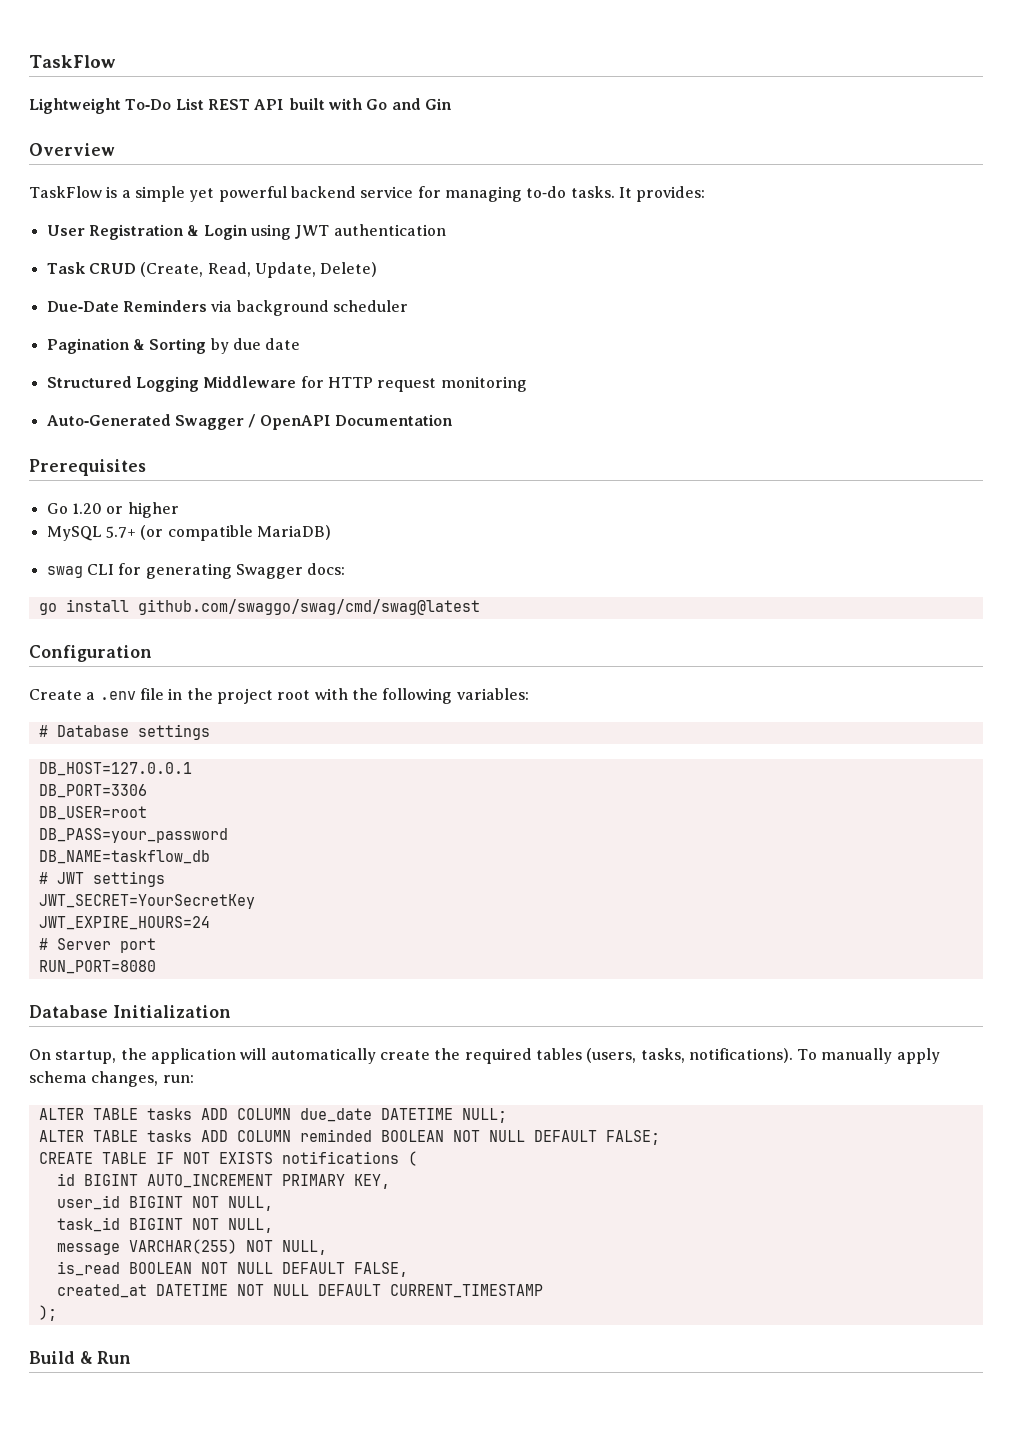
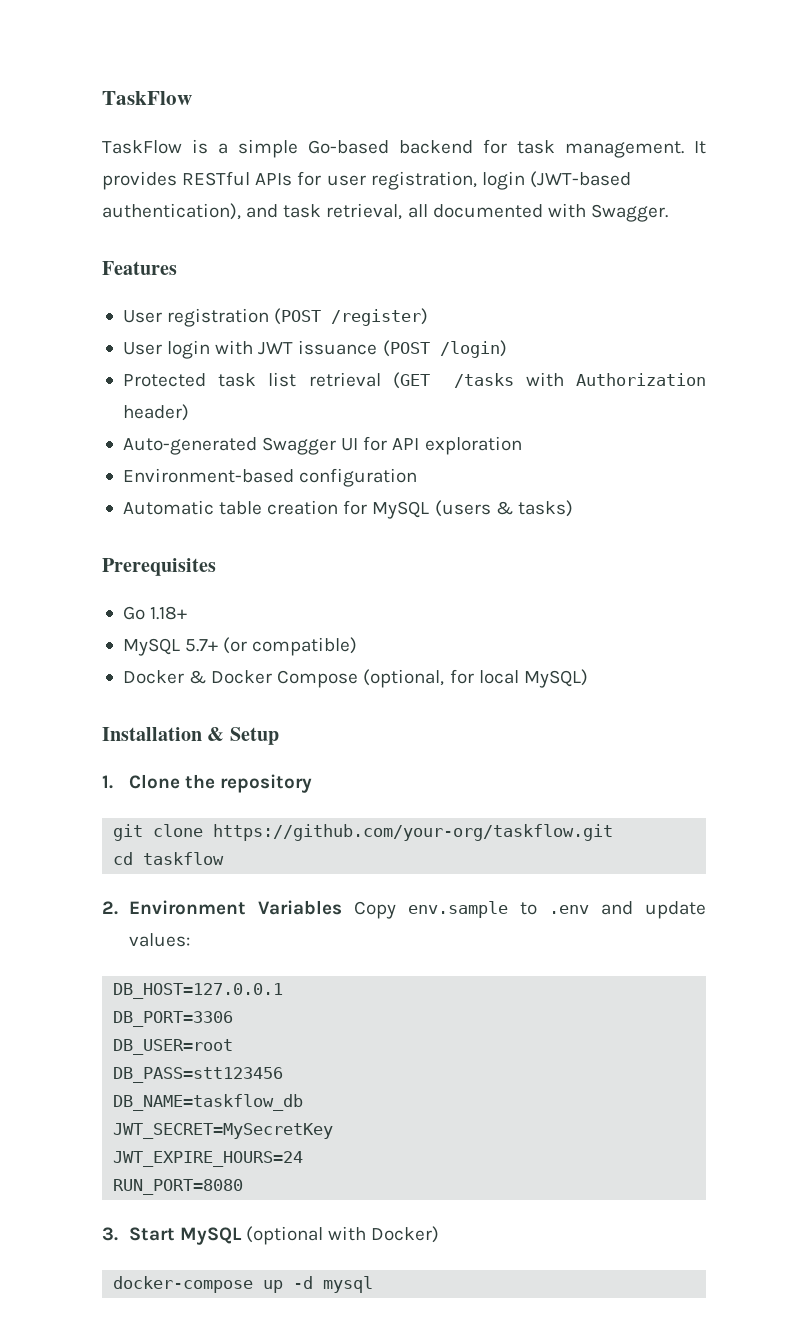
- Lightweight To‑Do List REST API built with Go and Gin
- Overview
- TaskFlow is a simple yet powerful backend service for managing to‑do tasks. It provides:
- User Registration & Login using JWT authentication
- Task CRUD (Create, Read, Update, Delete)
- Due‑Date Reminders via background scheduler
- Pagination & Sorting by due date
- Structured Logging Middleware for HTTP request monitoring
- Auto‑Generated Swagger / OpenAPI Documentation
+ TaskFlow is a simple Go-based backend for task management. It provides RESTful APIs for user registration, login (JWT-based authentication), and task retrieval, all documented with Swagger.
+ Features
+ User registration (POST /register)
+ User login with JWT issuance (POST /login)
+ Protected task list retrieval (GET /tasks with Authorization header)
+ Auto-generated Swagger UI for API exploration
+ Environment-based configuration
+ Automatic table creation for MySQL (users & tasks)
- Go 1.20 or higher
+ Go 1.18+
- MySQL 5.7+ (or compatible MariaDB)
- swag CLI for generating Swagger docs:
- go install github.com/swaggo/swag/cmd/swag@latest
- Configuration
- Create a .env file in the project root with the following variables:
- # Database settings
+ MySQL 5.7+ (or compatible)
+ Docker & Docker Compose (optional, for local MySQL)
+ Installation & Setup
+ 1. Clone the repository
+ git clone https://github.com/your-org/taskflow.git
+ cd taskflow
+ 2. Environment Variables Copy env.sample to .env and update values:
- DB_PASS=your_password
+ DB_PASS=stt123456
- # JWT settings
- JWT_SECRET=YourSecretKey
+ JWT_SECRET=MySecretKey
  JWT_EXPIRE_HOURS=24
- # Server port
  RUN_PORT=8080
- Database Initialization
- On startup, the application will automatically create the required tables (users, tasks, notifications). To manually apply schema changes, run:
- ALTER TABLE tasks ADD COLUMN due_date DATETIME NULL;
- ALTER TABLE tasks ADD COLUMN reminded BOOLEAN NOT NULL DEFAULT FALSE;
- CREATE TABLE IF NOT EXISTS notifications (
- id BIGINT AUTO_INCREMENT PRIMARY KEY,
- user_id BIGINT NOT NULL,
- task_id BIGINT NOT NULL,
- message VARCHAR(255) NOT NULL,
- is_read BOOLEAN NOT NULL DEFAULT FALSE,
- created_at DATETIME NOT NULL DEFAULT CURRENT_TIMESTAMP
- );
- Build & Run
+ 3. Start MySQL (optional with Docker)
+ docker-compose up -d mysql

